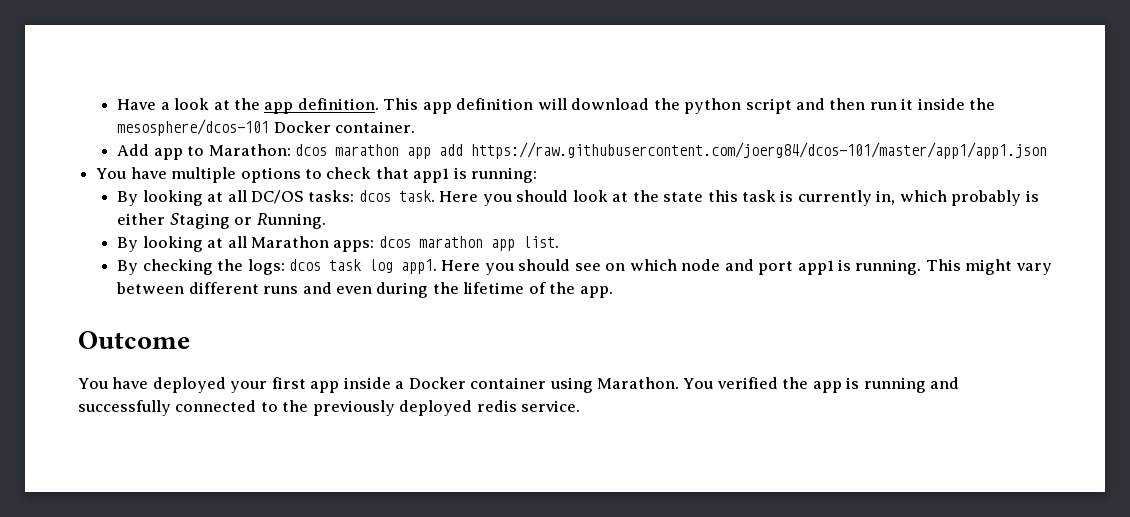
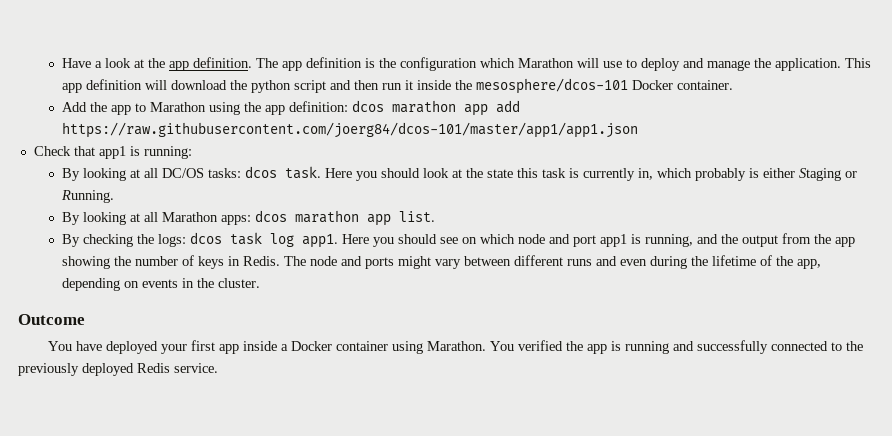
+ The app definition is the configuration which Marathon will use to deploy and manage the application.
- Add app to Marathon: dcos marathon app add https://raw.githubusercontent.com/joerg84/dcos-101/master/app1/app1.json
+ Add the app to Marathon using the app definition: dcos marathon app add https://raw.githubusercontent.com/joerg84/dcos-101/master/app1/app1.json
- You have multiple options to check that app1 is running:
+ Check that app1 is running:
- Here you should see on which node and port app1 is running. This might vary between different runs and even during the lifetime of the app.
+ Here you should see on which node and port app1 is running, and the output from the app showing the number of keys in Redis. The node and ports might vary between different runs and even during the lifetime of the app, depending on events in the cluster.
- You verified the app is running and successfully connected to the previously deployed redis service.
+ You verified the app is running and successfully connected to the previously deployed Redis service.

